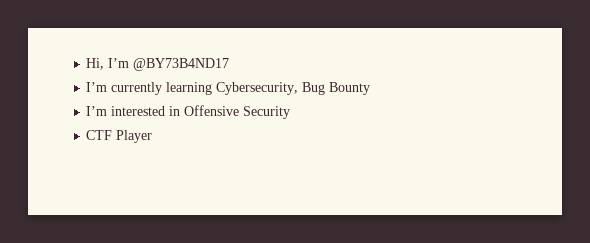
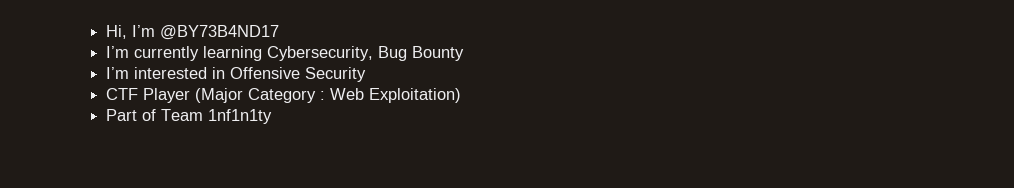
- CTF Player
+ CTF Player (Major Category : Web Exploitation)
+ Part of Team 1nf1n1ty

